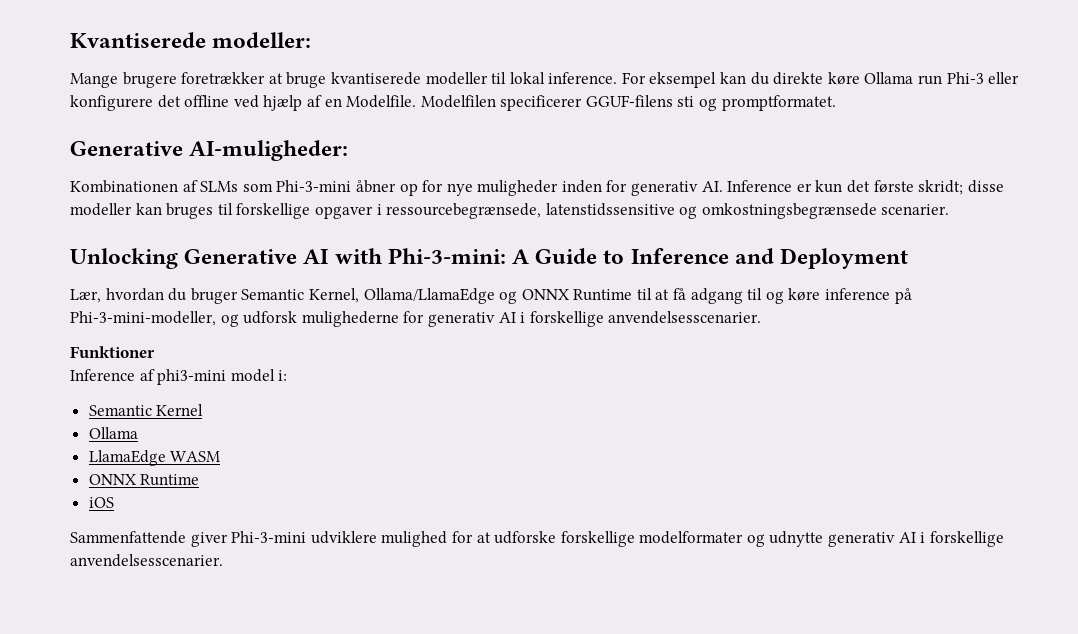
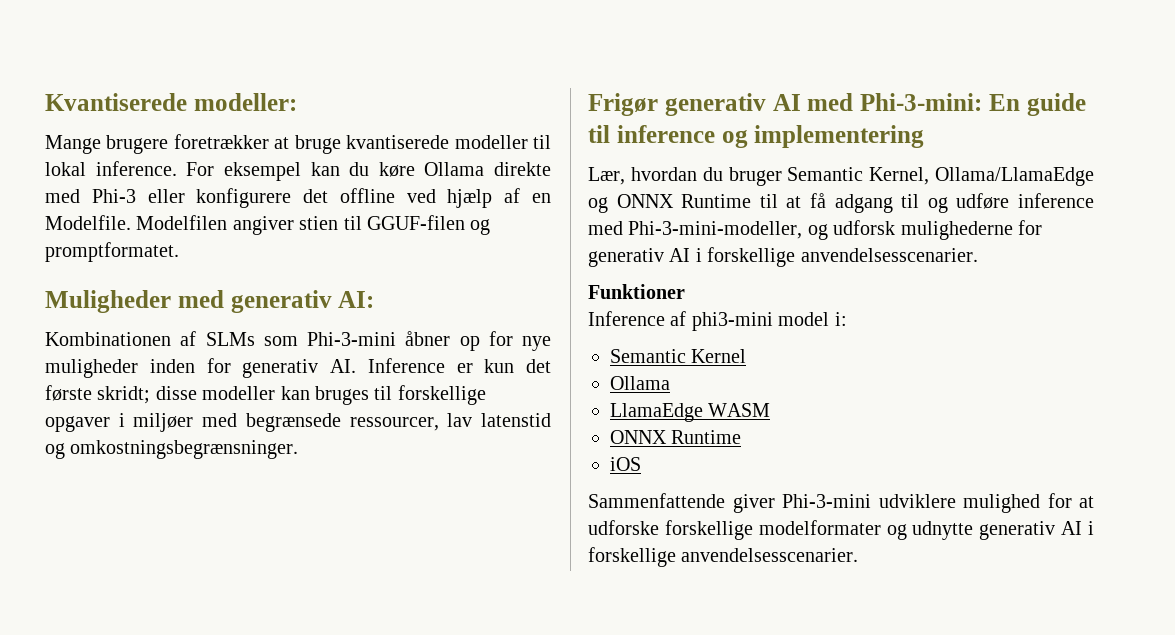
- For eksempel kan du direkte køre Ollama run Phi-3 eller konfigurere det offline ved hjælp af en Modelfile.
+ For eksempel kan du køre Ollama direkte med Phi-3 eller konfigurere det offline ved hjælp af en Modelfile.
- Modelfilen specificerer GGUF-filens sti og promptformatet.
- Generative AI-muligheder:
+ Modelfilen angiver stien til GGUF-filen og promptformatet.
+ Muligheder med generativ AI:
- Kombinationen af SLMs som Phi-3-mini åbner op for nye muligheder inden for generativ AI. Inference er kun det første skridt; disse modeller kan bruges til forskellige opgaver i ressourcebegrænsede, latenstidssensitive og omkostningsbegrænsede scenarier.
- Unlocking Generative AI with Phi-3-mini: A Guide to Inference and Deployment
+ Kombinationen af SLMs som Phi-3-mini åbner op for nye muligheder inden for generativ AI. Inference er kun det første skridt; disse modeller kan bruges til forskellige opgaver i miljøer med begrænsede ressourcer, lav latenstid og omkostningsbegrænsninger.
+ Frigør generativ AI med Phi-3-mini: En guide til inference og implementering
- Lær, hvordan du bruger Semantic Kernel, Ollama/LlamaEdge og ONNX Runtime til at få adgang til og køre inference på Phi-3-mini-modeller, og udforsk mulighederne for generativ AI i forskellige anvendelsesscenarier.
+ Lær, hvordan du bruger Semantic Kernel, Ollama/LlamaEdge og ONNX Runtime til at få adgang til og udføre inference med Phi-3-mini-modeller, og udforsk mulighederne for generativ AI i forskellige anvendelsesscenarier.

